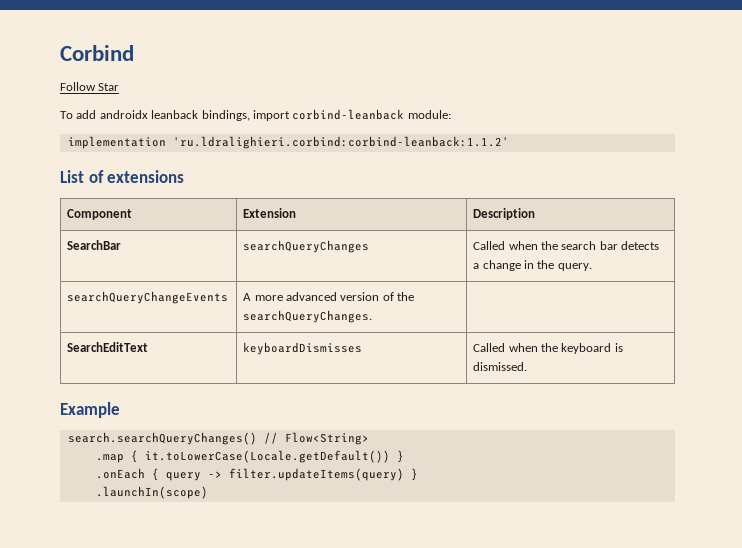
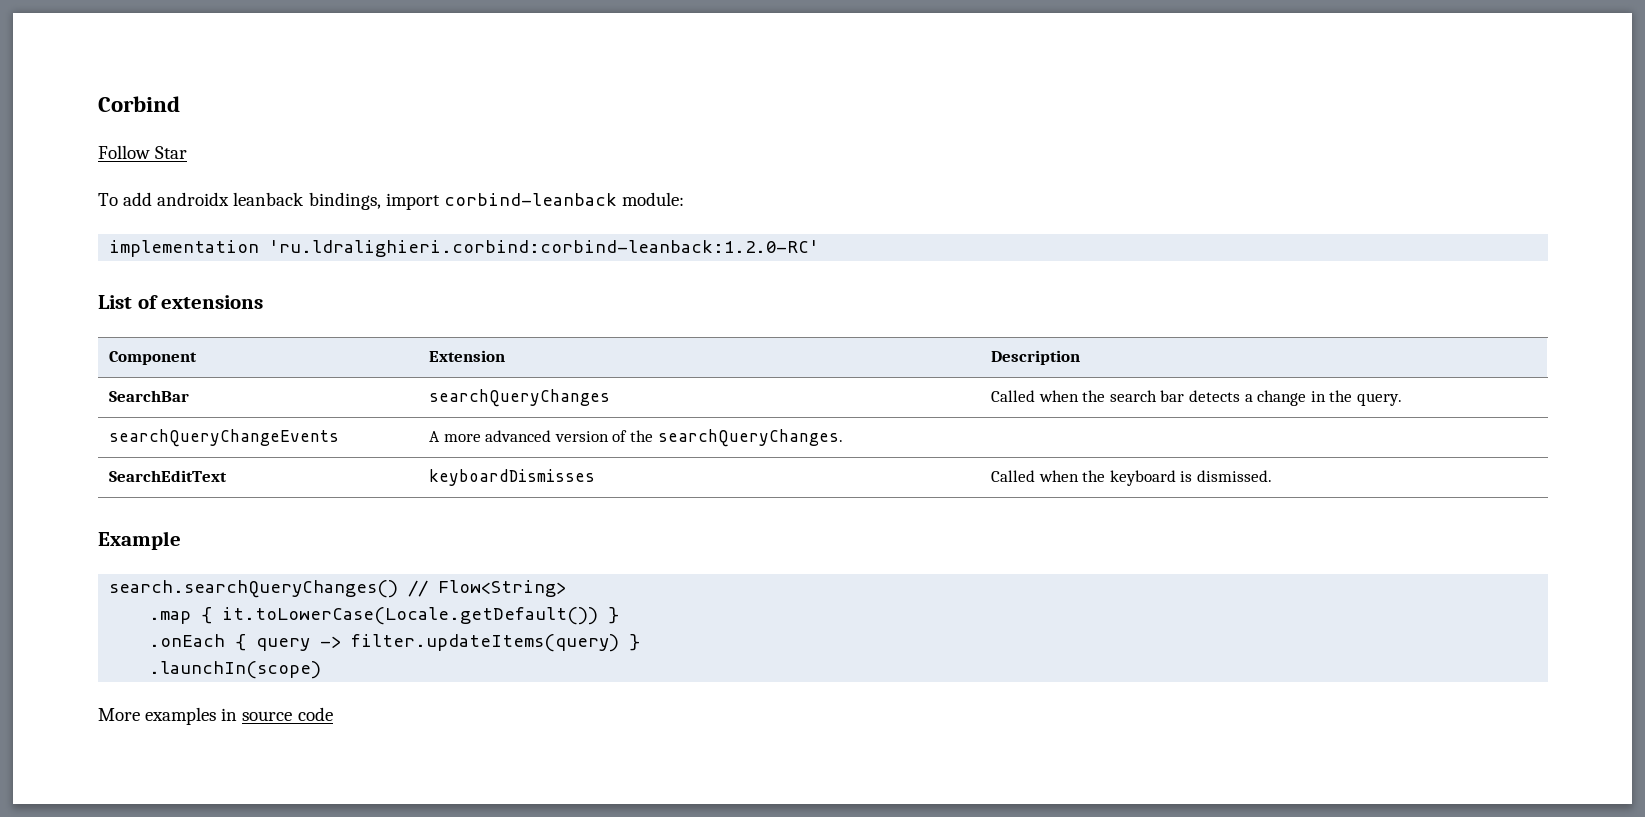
- implementation 'ru.ldralighieri.corbind:corbind-leanback:1.1.2'
+ implementation 'ru.ldralighieri.corbind:corbind-leanback:1.2.0-RC'
+ More examples in source code

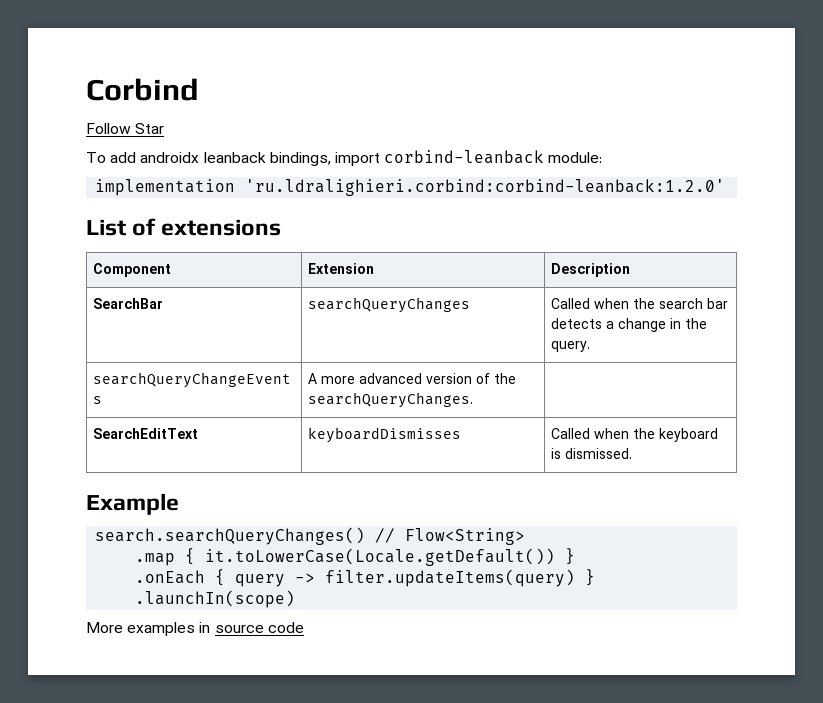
- implementation 'ru.ldralighieri.corbind:corbind-leanback:1.2.0-RC'
+ implementation 'ru.ldralighieri.corbind:corbind-leanback:1.2.0'

